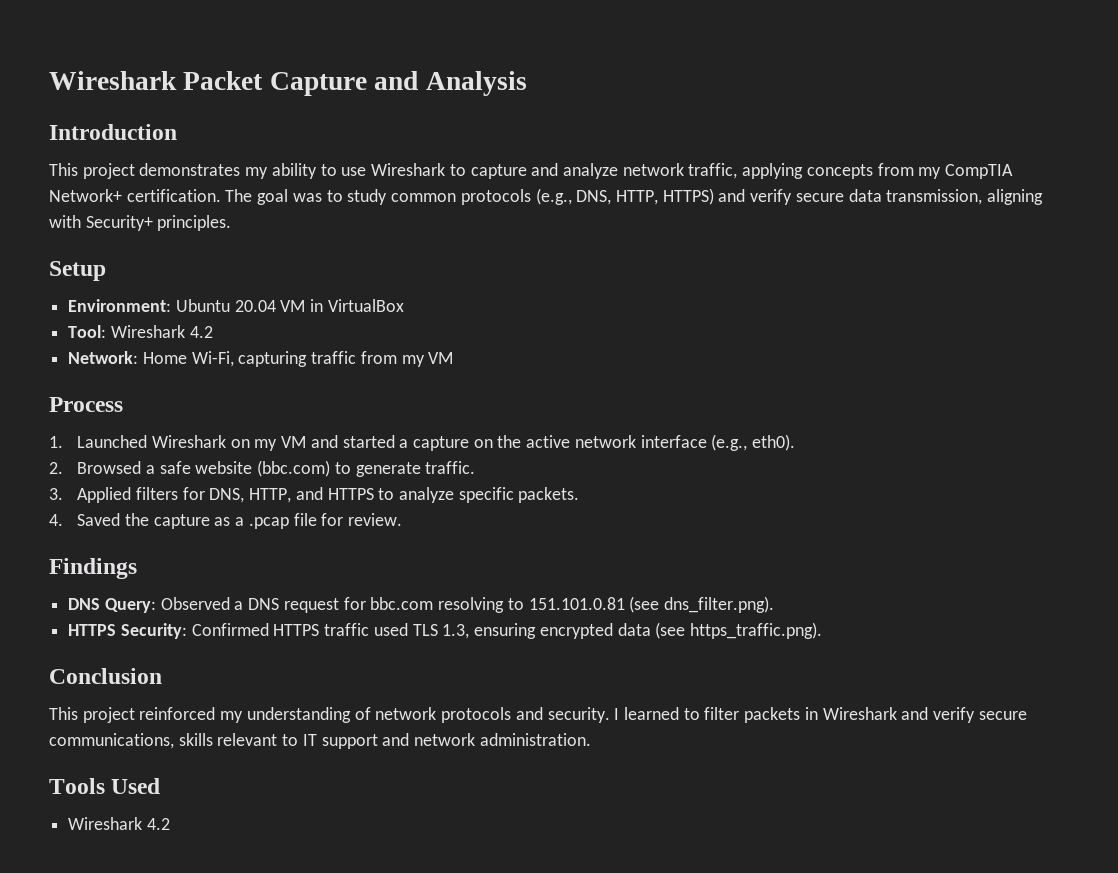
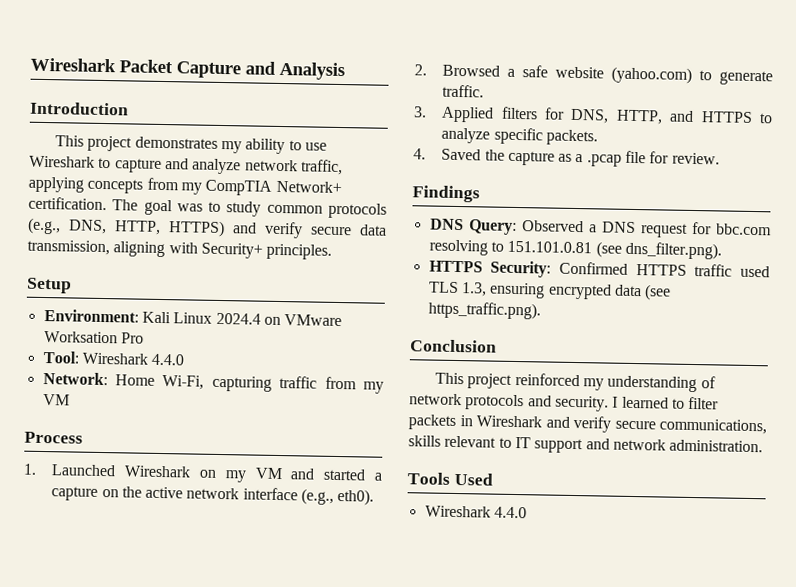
- Environment: Ubuntu 20.04 VM in VirtualBox
+ Environment: Kali Linux 2024.4 on VMware Worksation Pro
- Tool: Wireshark 4.2
+ Tool: Wireshark 4.4.0
- 2. Browsed a safe website (bbc.com) to generate traffic.
+ 2. Browsed a safe website (yahoo.com) to generate traffic.
  Tools Used
- Wireshark 4.2
+ Wireshark 4.4.0

